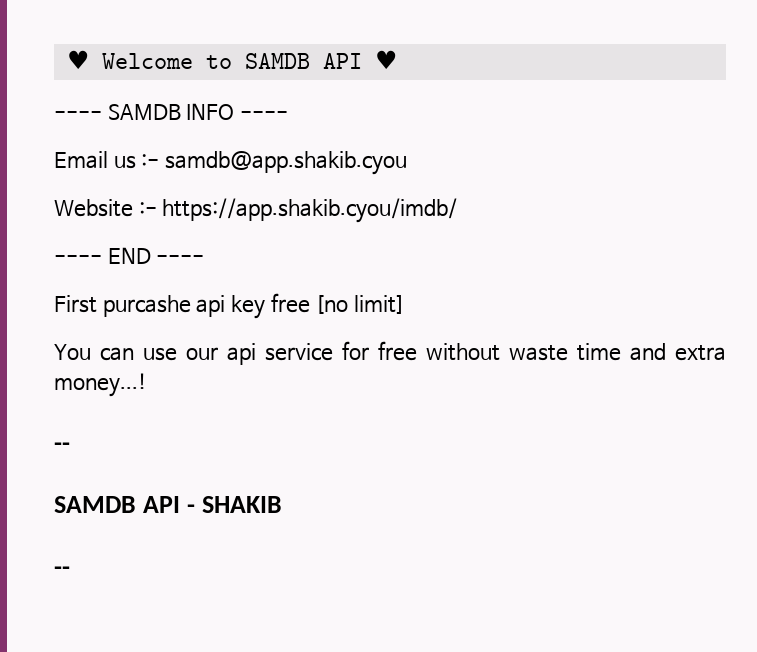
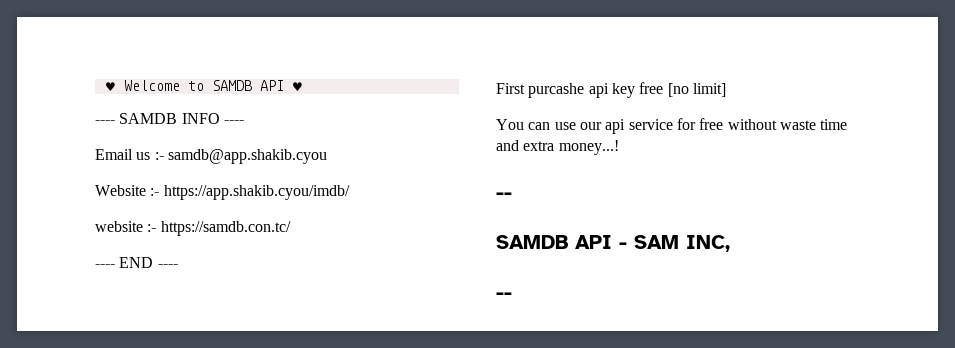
+ website :- https://samdb.con.tc/
- SAMDB API - SHAKIB
+ SAMDB API - SAM INC,

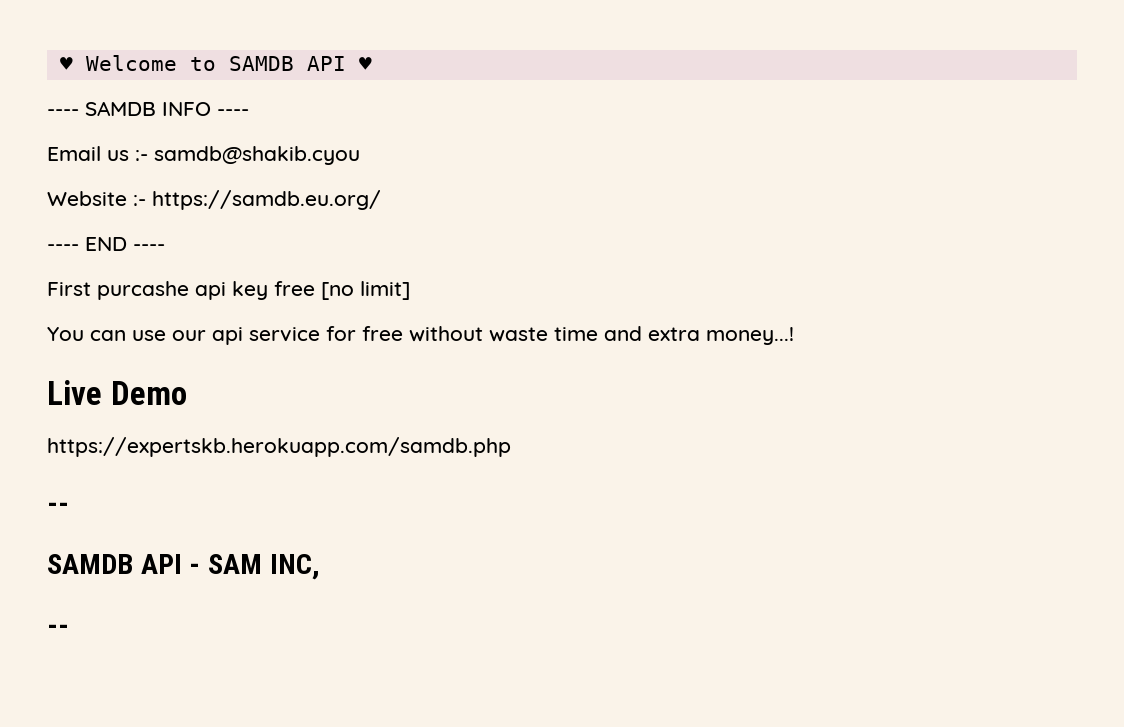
- Email us :- samdb@app.shakib.cyou
+ Email us :- samdb@shakib.cyou
- Website :- https://app.shakib.cyou/imdb/
- website :- https://samdb.con.tc/
+ Website :- https://samdb.eu.org/
+ Live Demo
+ https://expertskb.herokuapp.com/samdb.php

